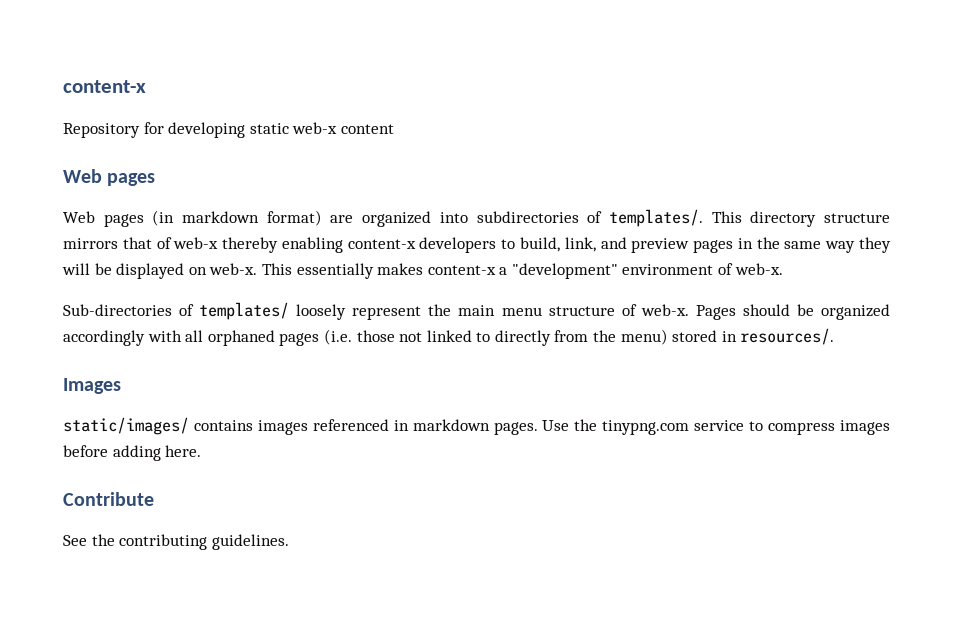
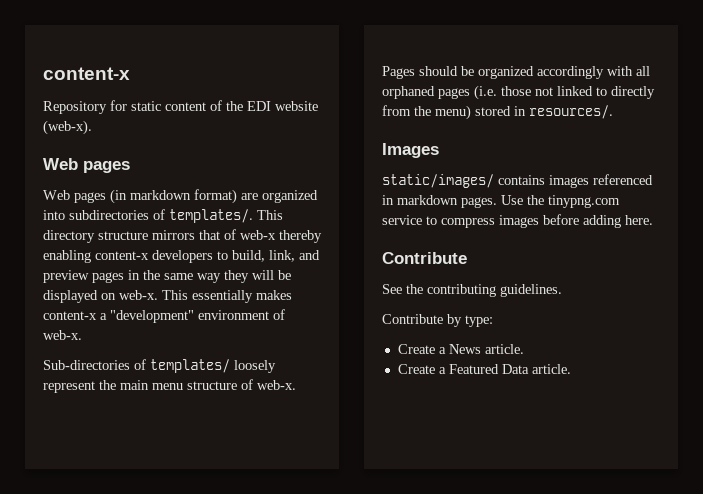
- Repository for developing static web-x content
+ Repository for static content of the EDI website (web-x).
+ Contribute by type:
+ Create a News article.
+ Create a Featured Data article.

